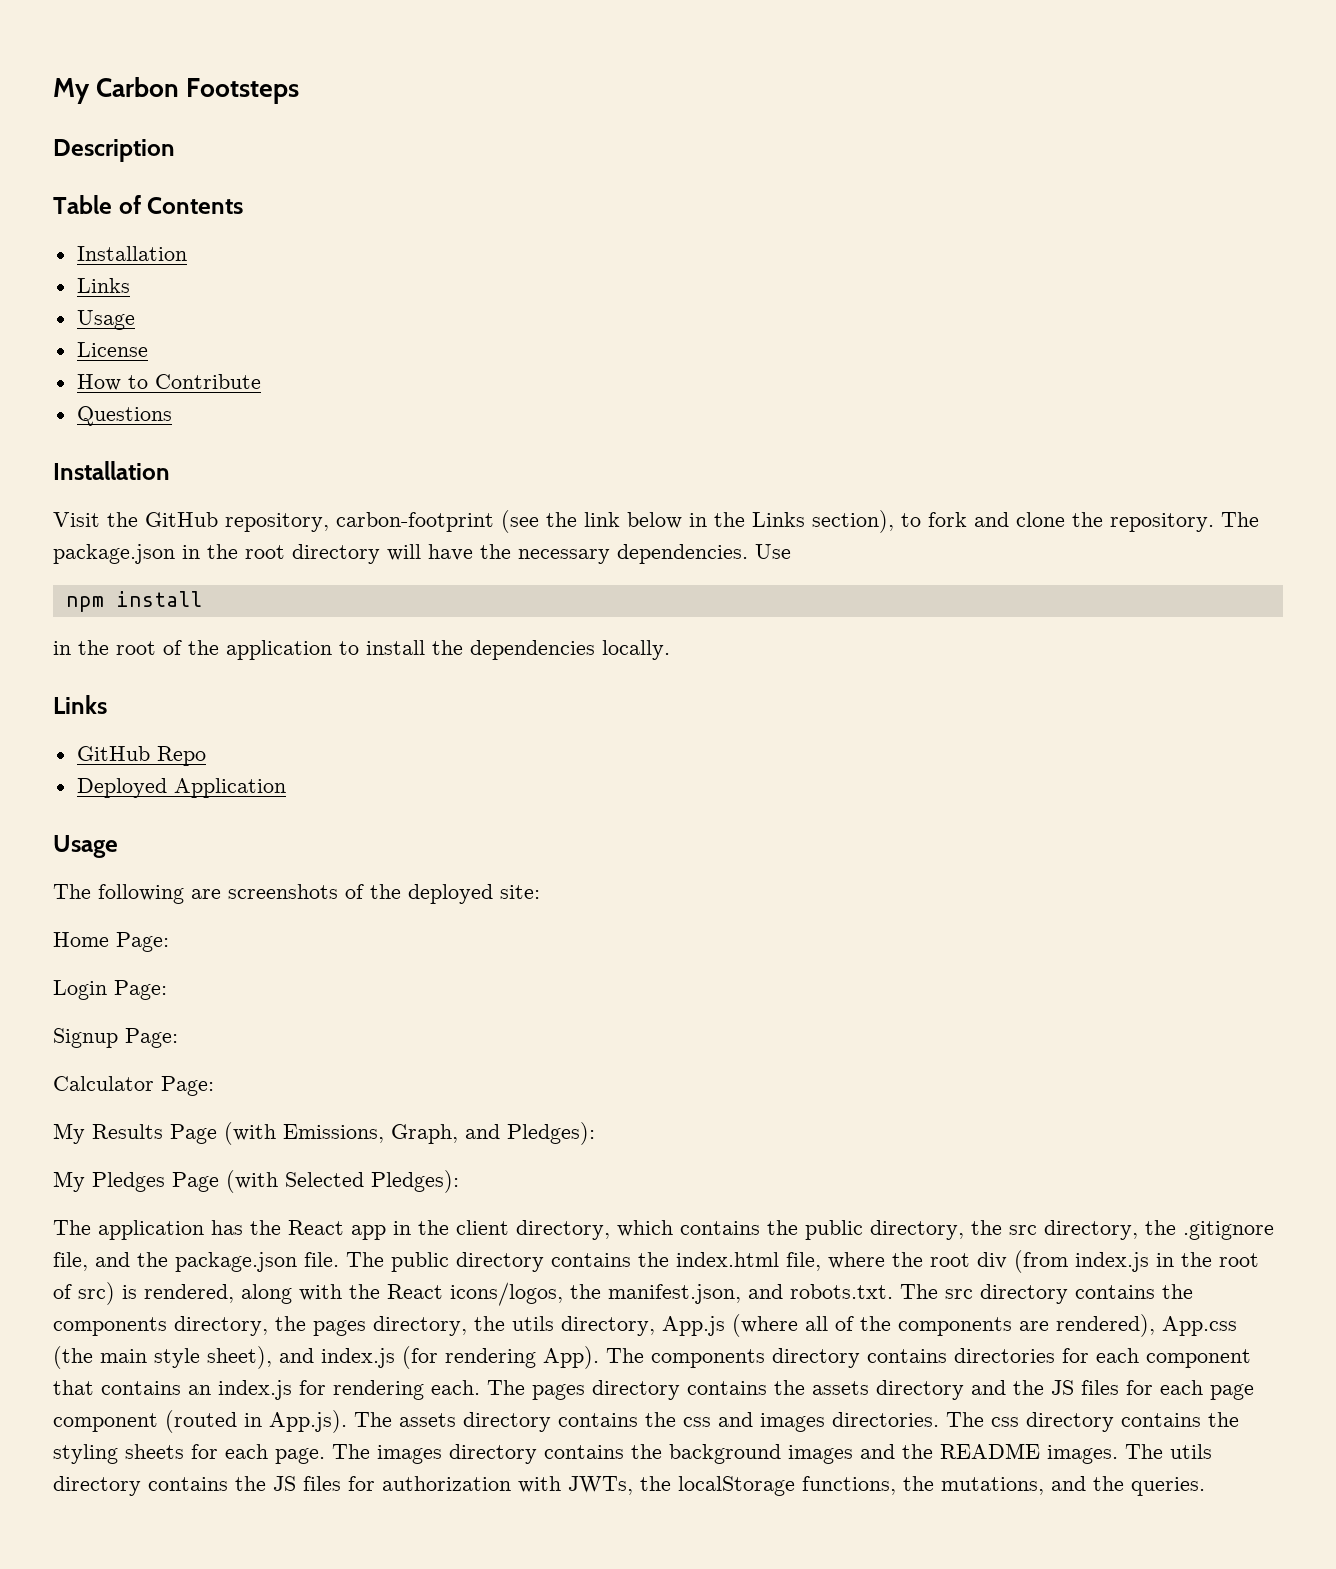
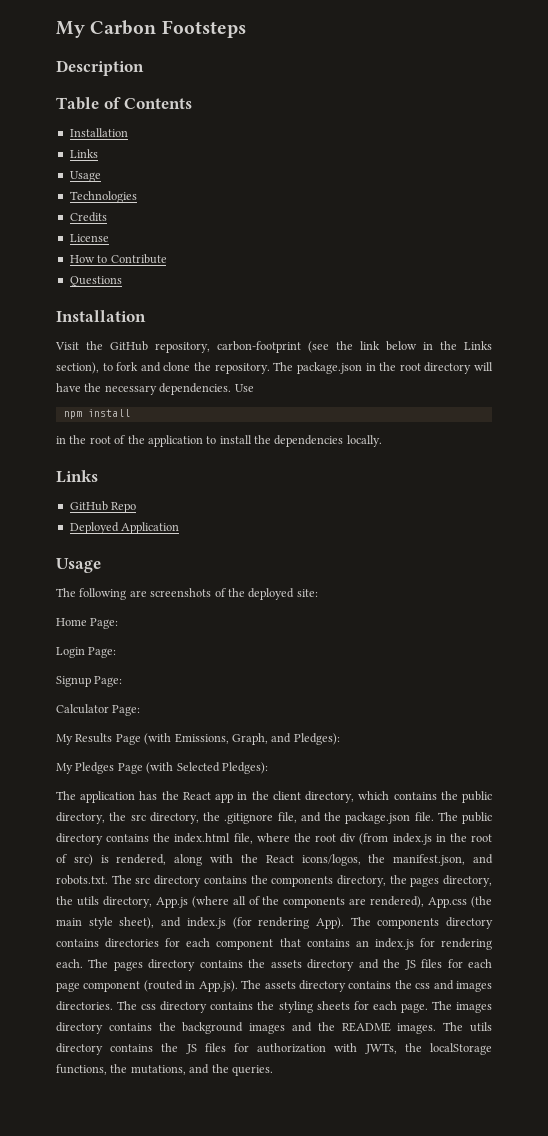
+ Technologies
+ Credits

